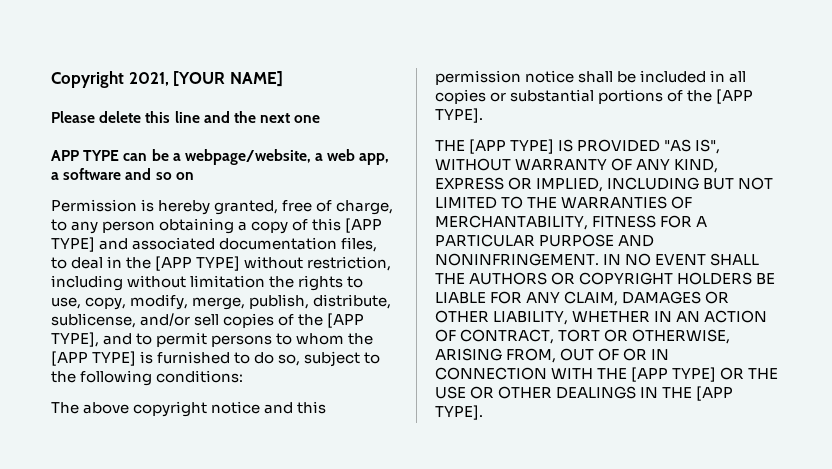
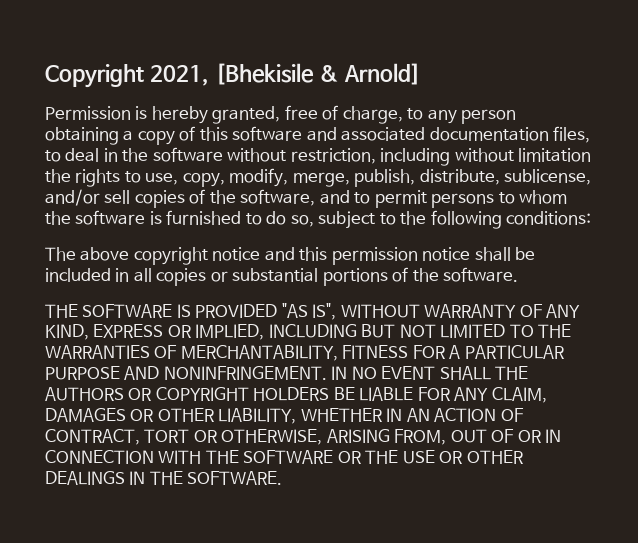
- Copyright 2021, [YOUR NAME]
- Please delete this line and the next one
- APP TYPE can be a webpage/website, a web app, a software and so on
+ Copyright 2021, [Bhekisile & Arnold]
- Permission is hereby granted, free of charge, to any person obtaining a copy of this [APP TYPE] and associated documentation files, to deal in the [APP TYPE] without restriction, including without limitation the rights to use, copy, modify, merge, publish, distribute, sublicense, and/or sell copies of the [APP TYPE], and to permit persons to whom the [APP TYPE] is furnished to do so, subject to the following conditions:
+ Permission is hereby granted, free of charge, to any person obtaining a copy of this software and associated documentation files, to deal in the software without restriction, including without limitation the rights to use, copy, modify, merge, publish, distribute, sublicense, and/or sell copies of the software, and to permit persons to whom the software is furnished to do so, subject to the following conditions:
- The above copyright notice and this permission notice shall be included in all copies or substantial portions of the [APP TYPE].
- THE [APP TYPE] IS PROVIDED "AS IS", WITHOUT WARRANTY OF ANY KIND, EXPRESS OR IMPLIED, INCLUDING BUT NOT LIMITED TO THE WARRANTIES OF MERCHANTABILITY, FITNESS FOR A PARTICULAR PURPOSE AND NONINFRINGEMENT.
+ The above copyright notice and this permission notice shall be included in all copies or substantial portions of the software.
+ THE SOFTWARE IS PROVIDED "AS IS", WITHOUT WARRANTY OF ANY KIND, EXPRESS OR IMPLIED, INCLUDING BUT NOT LIMITED TO THE WARRANTIES OF MERCHANTABILITY, FITNESS FOR A PARTICULAR PURPOSE AND NONINFRINGEMENT.
- IN NO EVENT SHALL THE AUTHORS OR COPYRIGHT HOLDERS BE LIABLE FOR ANY CLAIM, DAMAGES OR OTHER LIABILITY, WHETHER IN AN ACTION OF CONTRACT, TORT OR OTHERWISE, ARISING FROM, OUT OF OR IN CONNECTION WITH THE [APP TYPE] OR THE USE OR OTHER DEALINGS IN THE [APP TYPE].
+ IN NO EVENT SHALL THE AUTHORS OR COPYRIGHT HOLDERS BE LIABLE FOR ANY CLAIM, DAMAGES OR OTHER LIABILITY, WHETHER IN AN ACTION OF CONTRACT, TORT OR OTHERWISE, ARISING FROM, OUT OF OR IN CONNECTION WITH THE SOFTWARE OR THE USE OR OTHER DEALINGS IN THE SOFTWARE.

